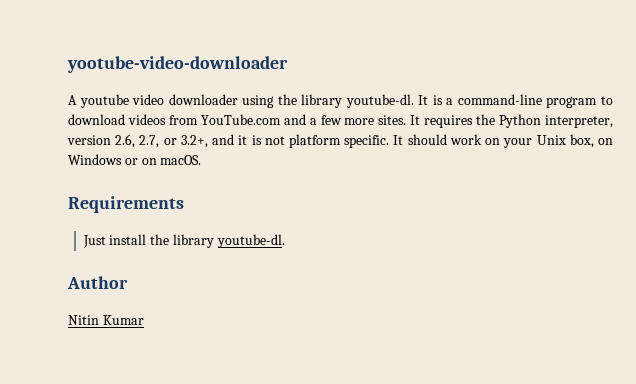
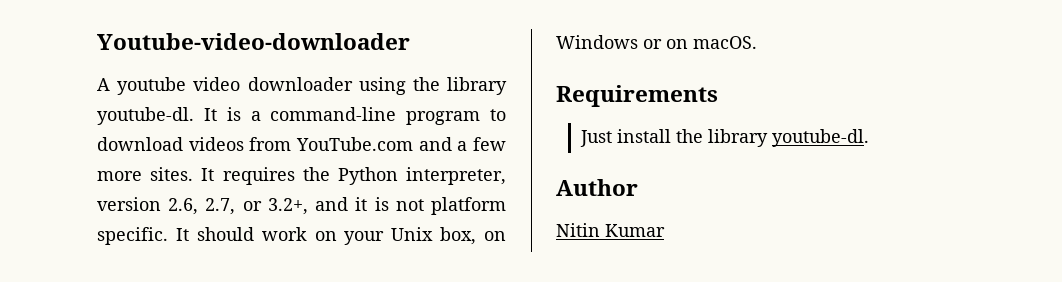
- yootube-video-downloader
+ Youtube-video-downloader

